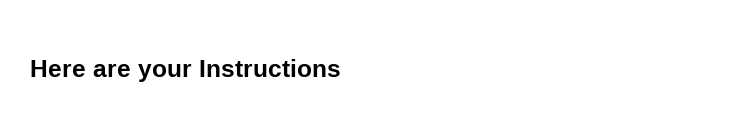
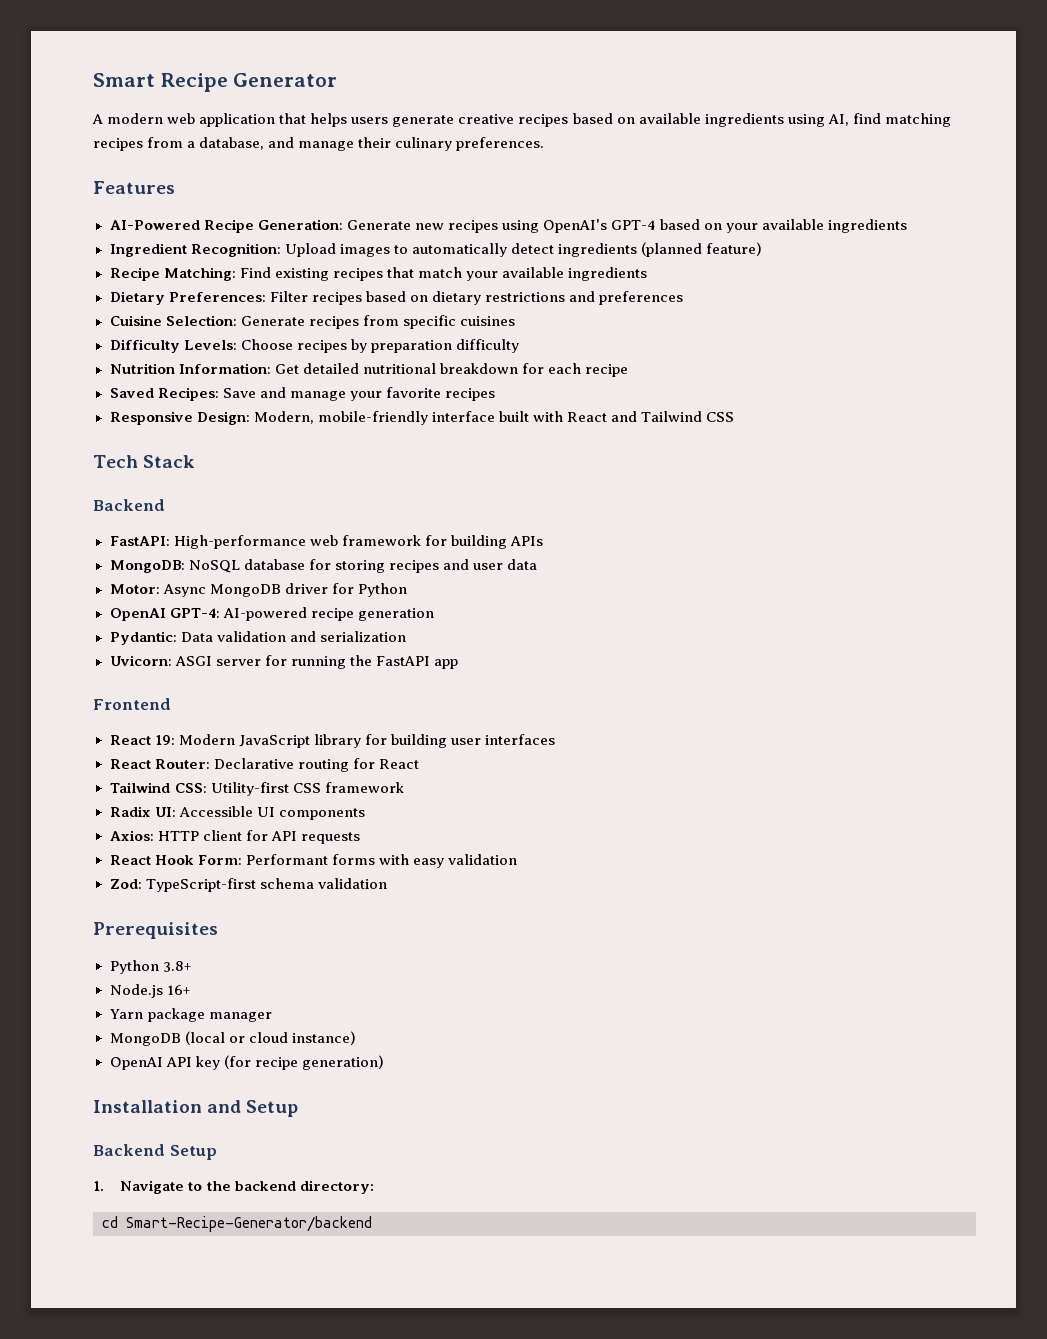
- Here are your Instructions
+ Smart Recipe Generator
+ A modern web application that helps users generate creative recipes based on available ingredients using AI, find matching recipes from a database, and manage their culinary preferences.
+ Features
+ AI-Powered Recipe Generation: Generate new recipes using OpenAI's GPT-4 based on your available ingredients
+ Ingredient Recognition: Upload images to automatically detect ingredients (planned feature)
+ Recipe Matching: Find existing recipes that match your available ingredients
+ Dietary Preferences: Filter recipes based on dietary restrictions and preferences
+ Cuisine Selection: Generate recipes from specific cuisines
+ Difficulty Levels: Choose recipes by preparation difficulty
+ Nutrition Information: Get detailed nutritional breakdown for each recipe
+ Saved Recipes: Save and manage your favorite recipes
+ Responsive Design: Modern, mobile-friendly interface built with React and Tailwind CSS
+ Tech Stack
+ Backend
+ FastAPI: High-performance web framework for building APIs
+ MongoDB: NoSQL database for storing recipes and user data
+ Motor: Async MongoDB driver for Python
+ OpenAI GPT-4: AI-powered recipe generation
+ Pydantic: Data validation and serialization
+ Uvicorn: ASGI server for running the FastAPI app
+ Frontend
+ React 19: Modern JavaScript library for building user interfaces
+ React Router: Declarative routing for React
+ Tailwind CSS: Utility-first CSS framework
+ Radix UI: Accessible UI components
+ Axios: HTTP client for API requests
+ React Hook Form: Performant forms with easy validation
+ Zod: TypeScript-first schema validation
+ Prerequisites
+ Python 3.8+
+ Node.js 16+
+ Yarn package manager
+ MongoDB (local or cloud instance)
+ OpenAI API key (for recipe generation)
+ Installation and Setup
+ Backend Setup
+ 1. Navigate to the backend directory:
+ cd Smart-Recipe-Generator/backend

